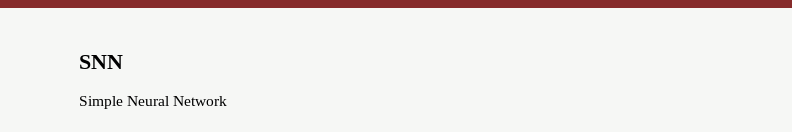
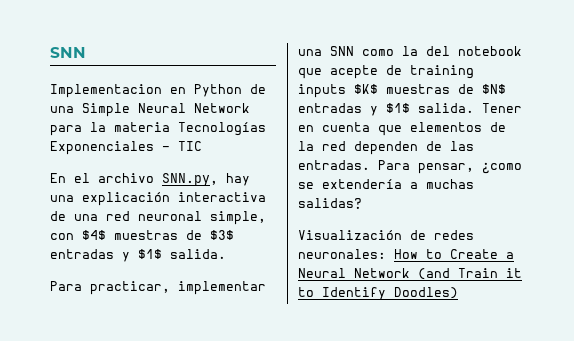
- Simple Neural Network
+ Implementacion en Python de una Simple Neural Network para la materia Tecnologías Exponenciales - TIC
+ En el archivo SNN.py, hay una explicación interactiva de una red neuronal simple, con $4$ muestras de $3$ entradas y $1$ salida.
+ Para practicar, implementar una SNN como la del notebook que acepte de training inputs $K$ muestras de $N$ entradas y $1$ salida. Tener en cuenta que elementos de la red dependen de las entradas. Para pensar, ¿como se extendería a muchas salidas?
+ Visualización de redes neuronales: How to Create a Neural Network (and Train it to Identify Doodles)

